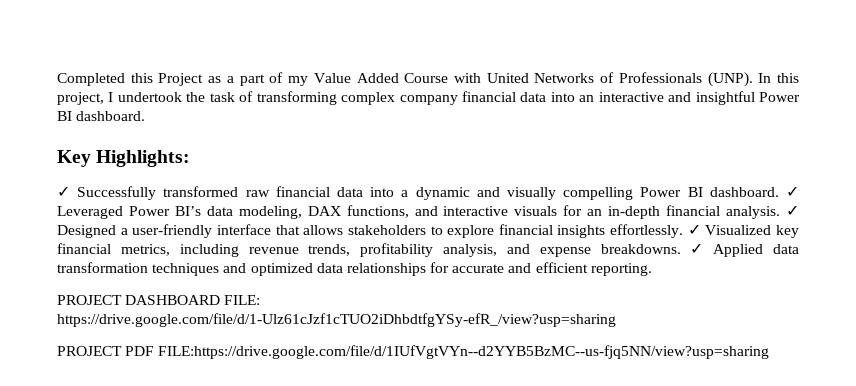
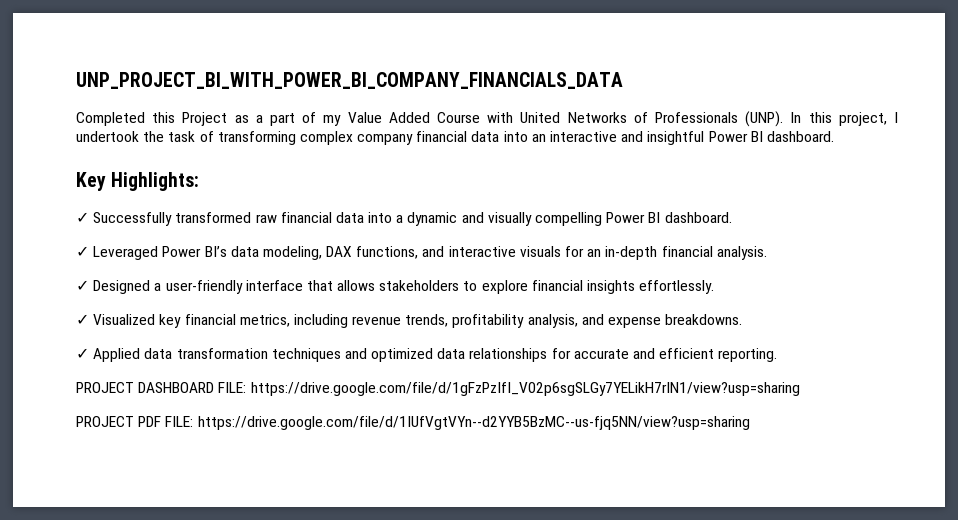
+ UNP_PROJECT_BI_WITH_POWER_BI_COMPANY_FINANCIALS_DATA
- ✓ Successfully transformed raw financial data into a dynamic and visually compelling Power BI dashboard. ✓ Leveraged Power BI’s data modeling, DAX functions, and interactive visuals for an in-depth financial analysis. ✓ Designed a user-friendly interface that allows stakeholders to explore financial insights effortlessly. ✓ Visualized key financial metrics, including revenue trends, profitability analysis, and expense breakdowns. ✓ Applied data transformation techniques and optimized data relationships for accurate and efficient reporting.
+ ✓ Successfully transformed raw financial data into a dynamic and visually compelling Power BI dashboard.
+ ✓ Leveraged Power BI’s data modeling, DAX functions, and interactive visuals for an in-depth financial analysis.
+ ✓ Designed a user-friendly interface that allows stakeholders to explore financial insights effortlessly.
+ ✓ Visualized key financial metrics, including revenue trends, profitability analysis, and expense breakdowns.
+ ✓ Applied data transformation techniques and optimized data relationships for accurate and efficient reporting.
- PROJECT DASHBOARD FILE: https://drive.google.com/file/d/1-Ulz61cJzf1cTUO2iDhbdtfgYSy-efR_/view?usp=sharing
+ PROJECT DASHBOARD FILE: https://drive.google.com/file/d/1gFzPzIfI_V02p6sgSLGy7YELikH7rIN1/view?usp=sharing
- PROJECT PDF FILE:https://drive.google.com/file/d/1IUfVgtVYn--d2YYB5BzMC--us-fjq5NN/view?usp=sharing
+ PROJECT PDF FILE: https://drive.google.com/file/d/1IUfVgtVYn--d2YYB5BzMC--us-fjq5NN/view?usp=sharing

